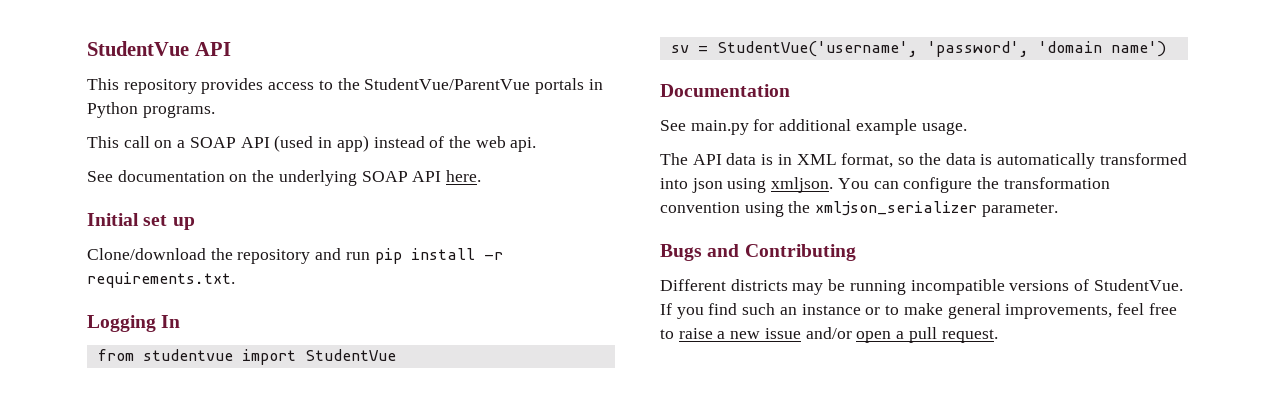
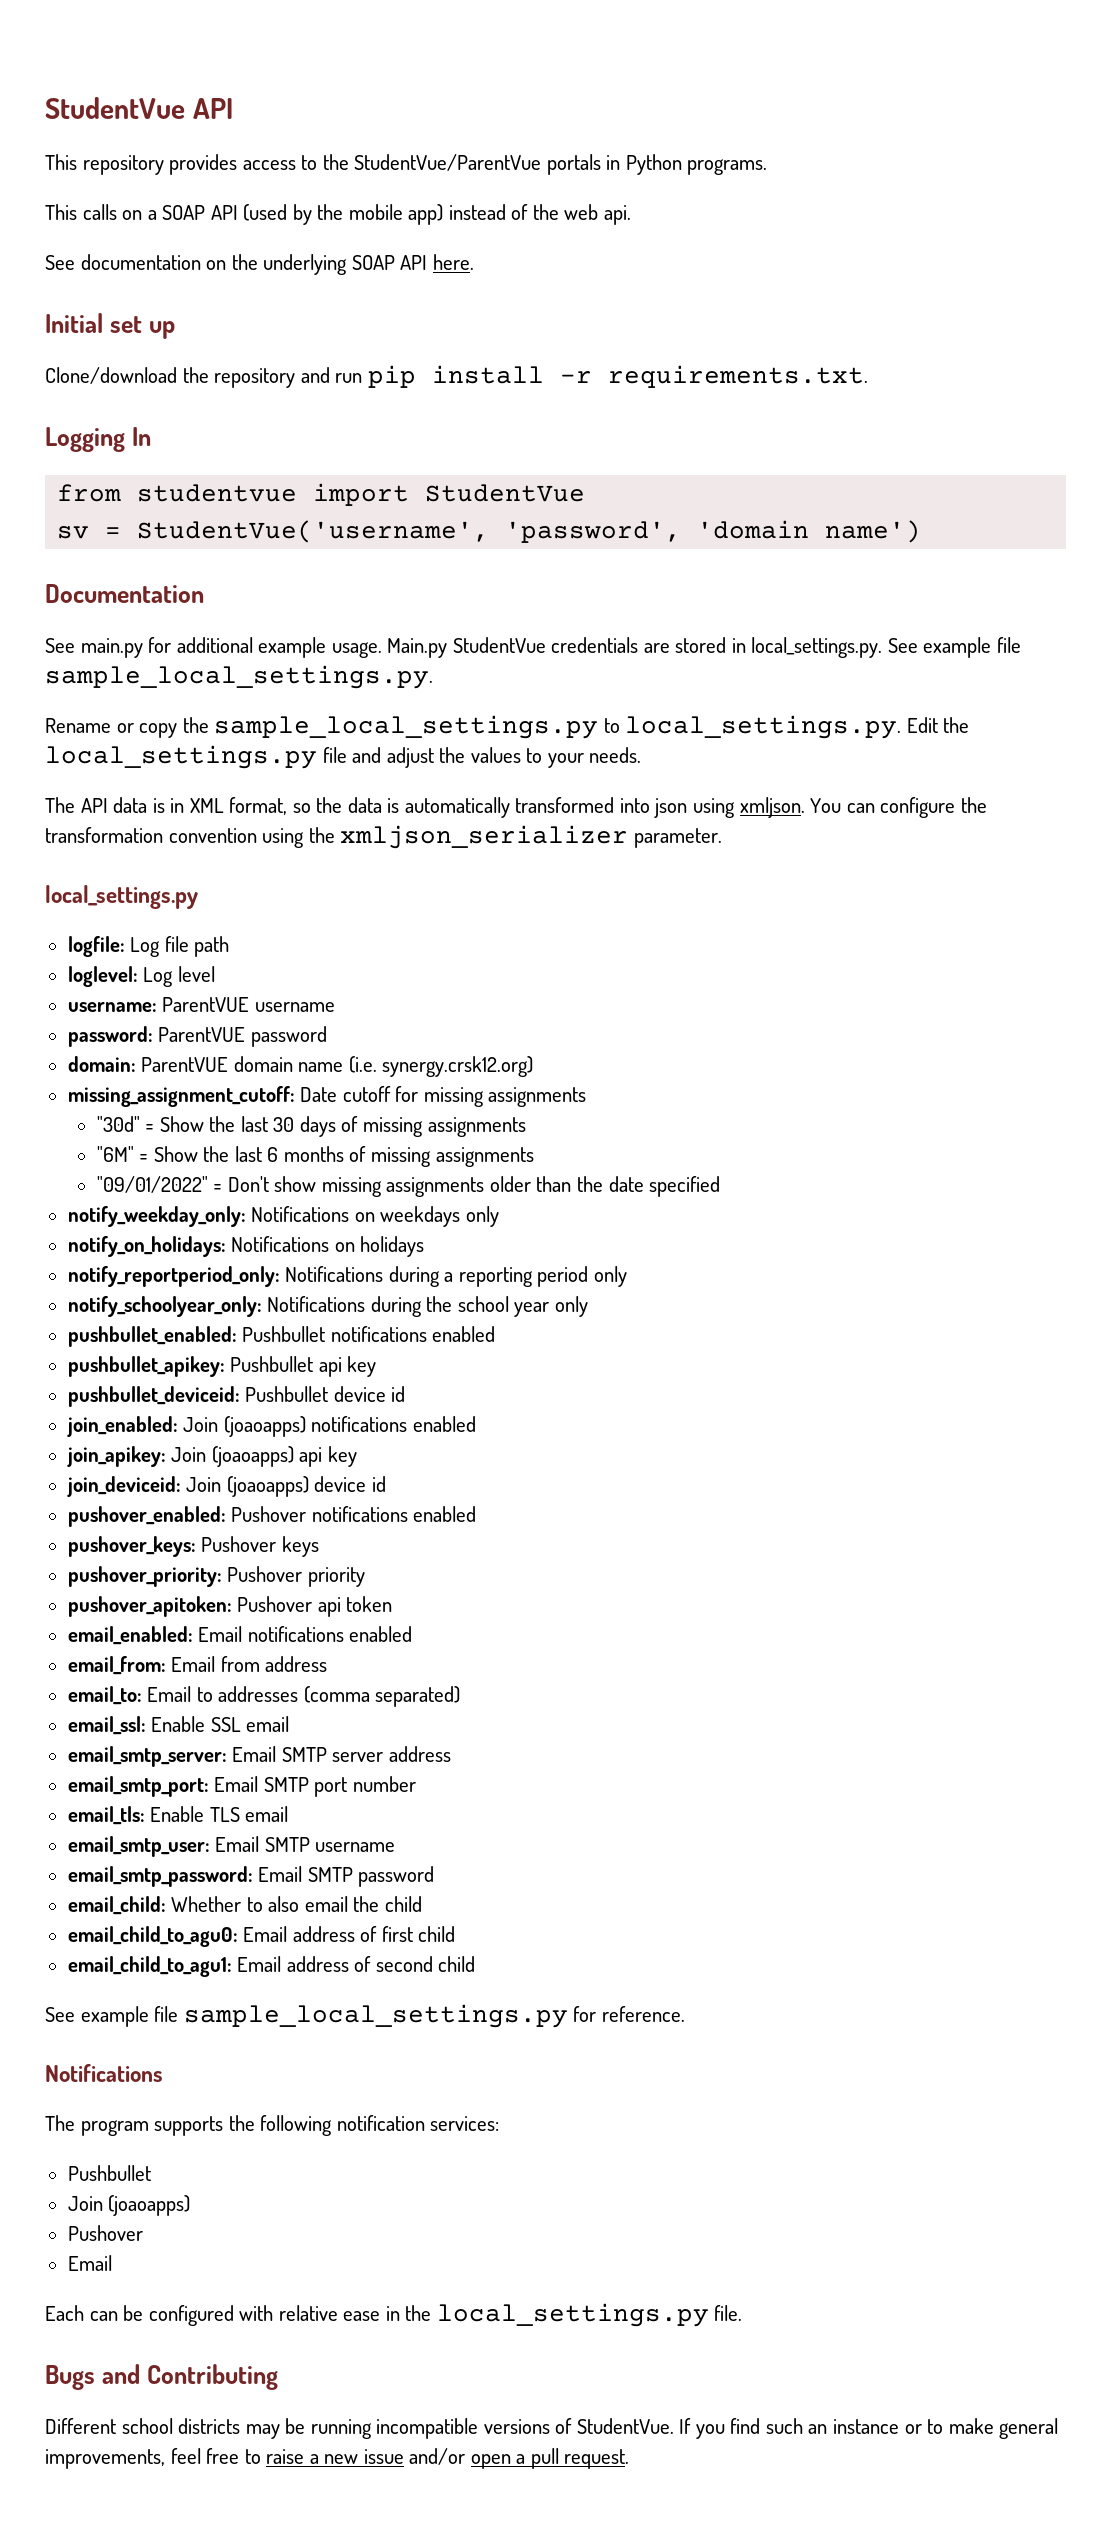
- This call on a SOAP API (used in app) instead of the web api.
+ This calls on a SOAP API (used by the mobile app) instead of the web api.
+ Main.py StudentVue credentials are stored in local_settings.py. See example file sample_local_settings.py.
+ Rename or copy the sample_local_settings.py to local_settings.py. Edit the local_settings.py file and adjust the values to your needs.
  You can configure the transformation convention using the xmljson_serializer parameter.
+ local_settings.py
+ logfile: Log file path
+ loglevel: Log level
+ username: ParentVUE username
+ password: ParentVUE password
+ domain: ParentVUE domain name (i.e. synergy.crsk12.org)
+ missing_assignment_cutoff: Date cutoff for missing assignments
+ "30d" = Show the last 30 days of missing assignments
+ "6M" = Show the last 6 months of missing assignments
+ "09/01/2022" = Don't show missing assignments older than the date specified
+ notify_weekday_only: Notifications on weekdays only
+ notify_on_holidays: Notifications on holidays
+ notify_reportperiod_only: Notifications during a reporting period only
+ notify_schoolyear_only: Notifications during the school year only
+ pushbullet_enabled: Pushbullet notifications enabled
+ pushbullet_apikey: Pushbullet api key
+ pushbullet_deviceid: Pushbullet device id
+ join_enabled: Join (joaoapps) notifications enabled
+ join_apikey: Join (joaoapps) api key
+ join_deviceid: Join (joaoapps) device id
+ pushover_enabled: Pushover notifications enabled
+ pushover_keys: Pushover keys
+ pushover_priority: Pushover priority
+ pushover_apitoken: Pushover api token
+ email_enabled: Email notifications enabled
+ email_from: Email from address
+ email_to: Email to addresses (comma separated)
+ email_ssl: Enable SSL email
+ email_smtp_server: Email SMTP server address
+ email_smtp_port: Email SMTP port number
+ email_tls: Enable TLS email
+ email_smtp_user: Email SMTP username
+ email_smtp_password: Email SMTP password
+ email_child: Whether to also email the child
+ email_child_to_agu0: Email address of first child
+ email_child_to_agu1: Email address of second child
+ See example file sample_local_settings.py for reference.
+ Notifications
+ The program supports the following notification services:
+ Pushbullet
+ Join (joaoapps)
+ Pushover
+ Email
+ Each can be configured with relative ease in the local_settings.py file.
- Different districts may be running incompatible versions of StudentVue.
+ Different school districts may be running incompatible versions of StudentVue.

